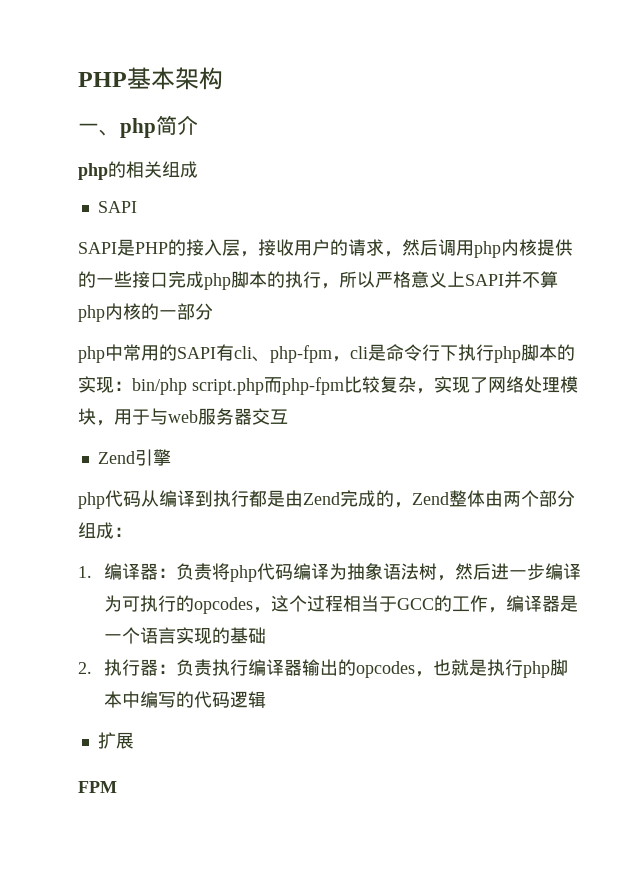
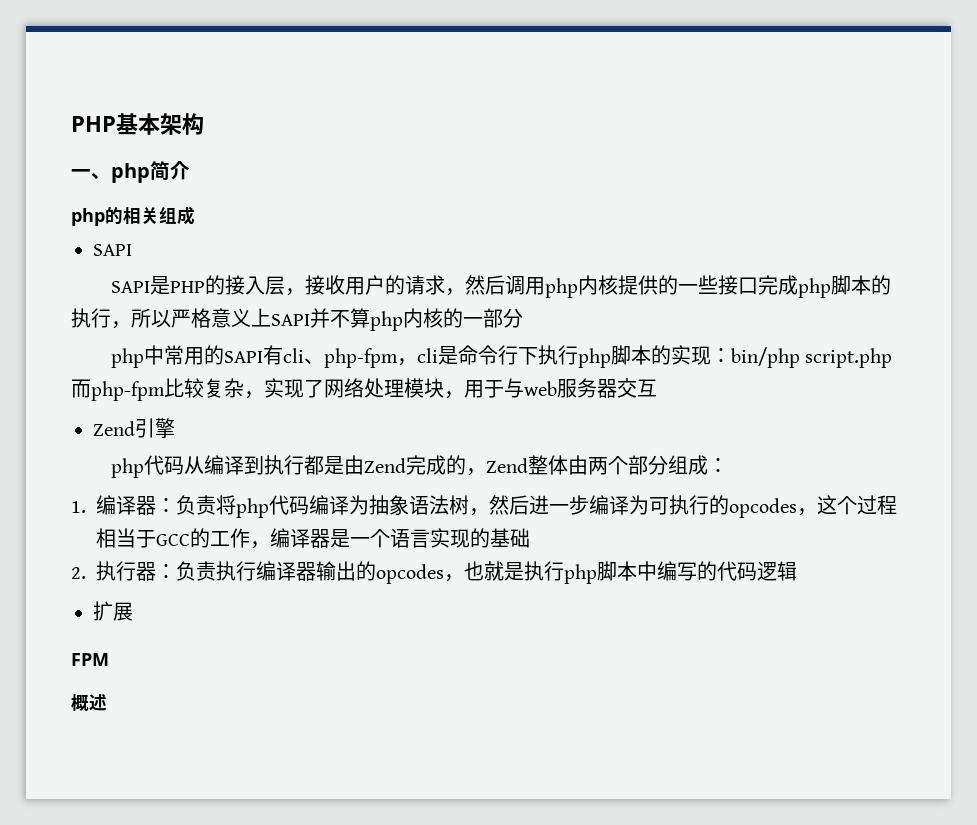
+ 概述

